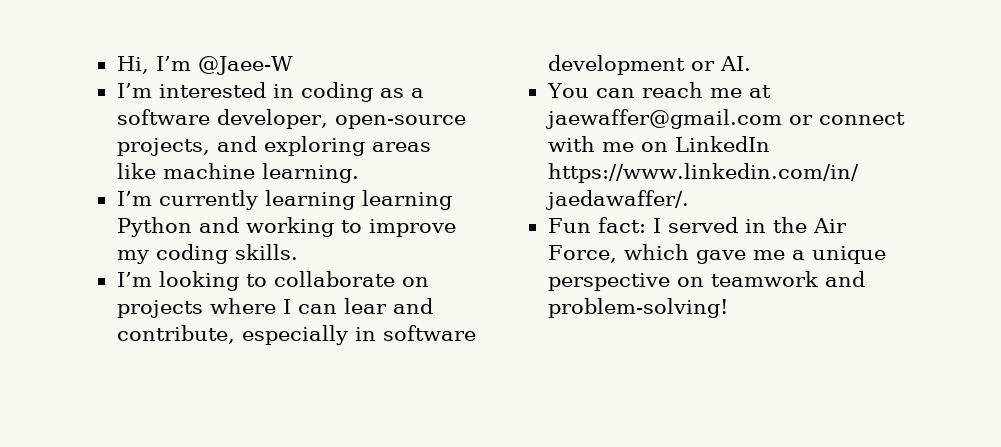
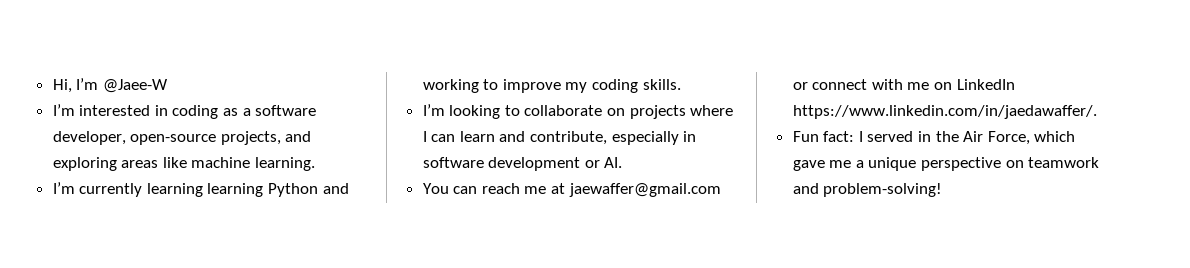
- I’m looking to collaborate on projects where I can lear and contribute, especially in software development or AI.
+ I’m looking to collaborate on projects where I can learn and contribute, especially in software development or AI.

